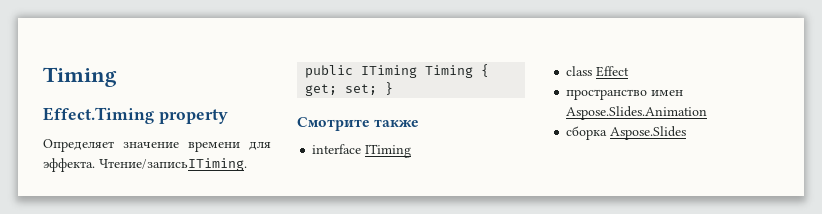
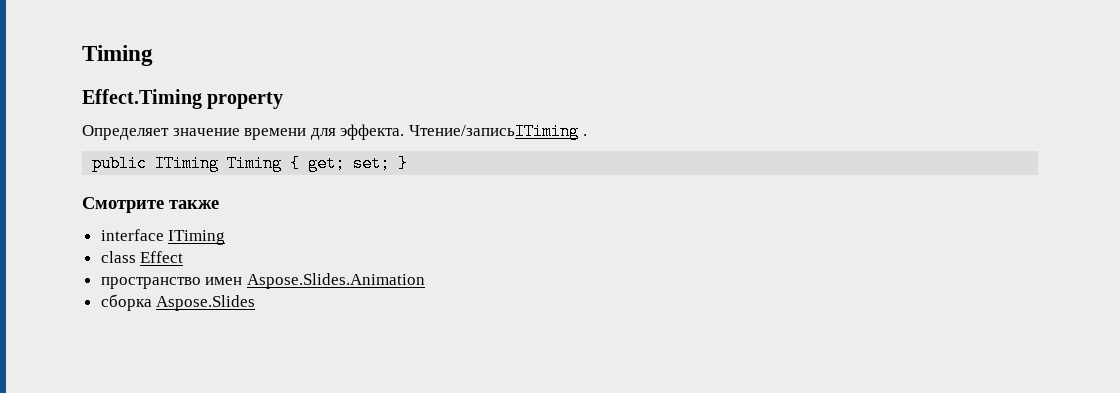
- Чтение/записьITiming.
+ Чтение/записьITiming .

